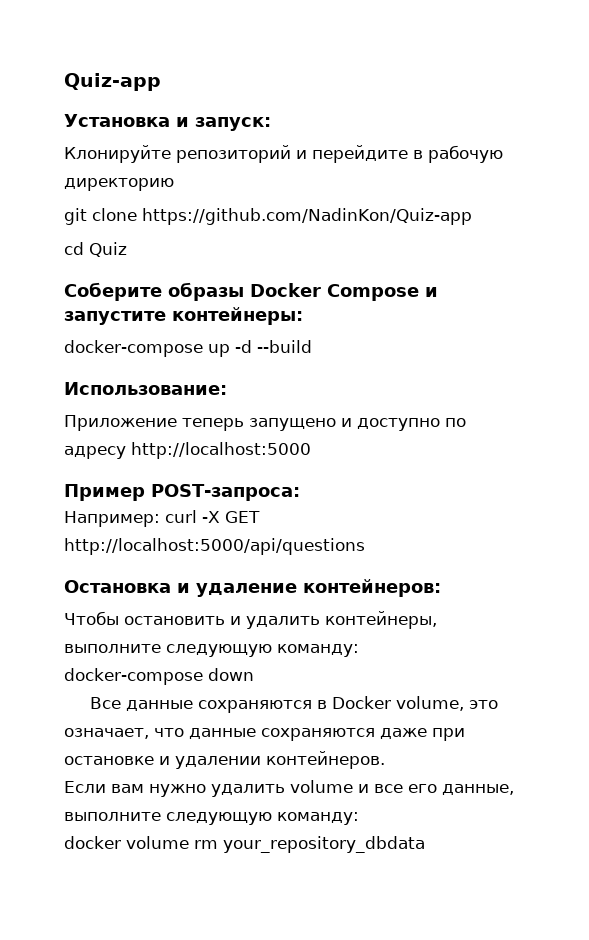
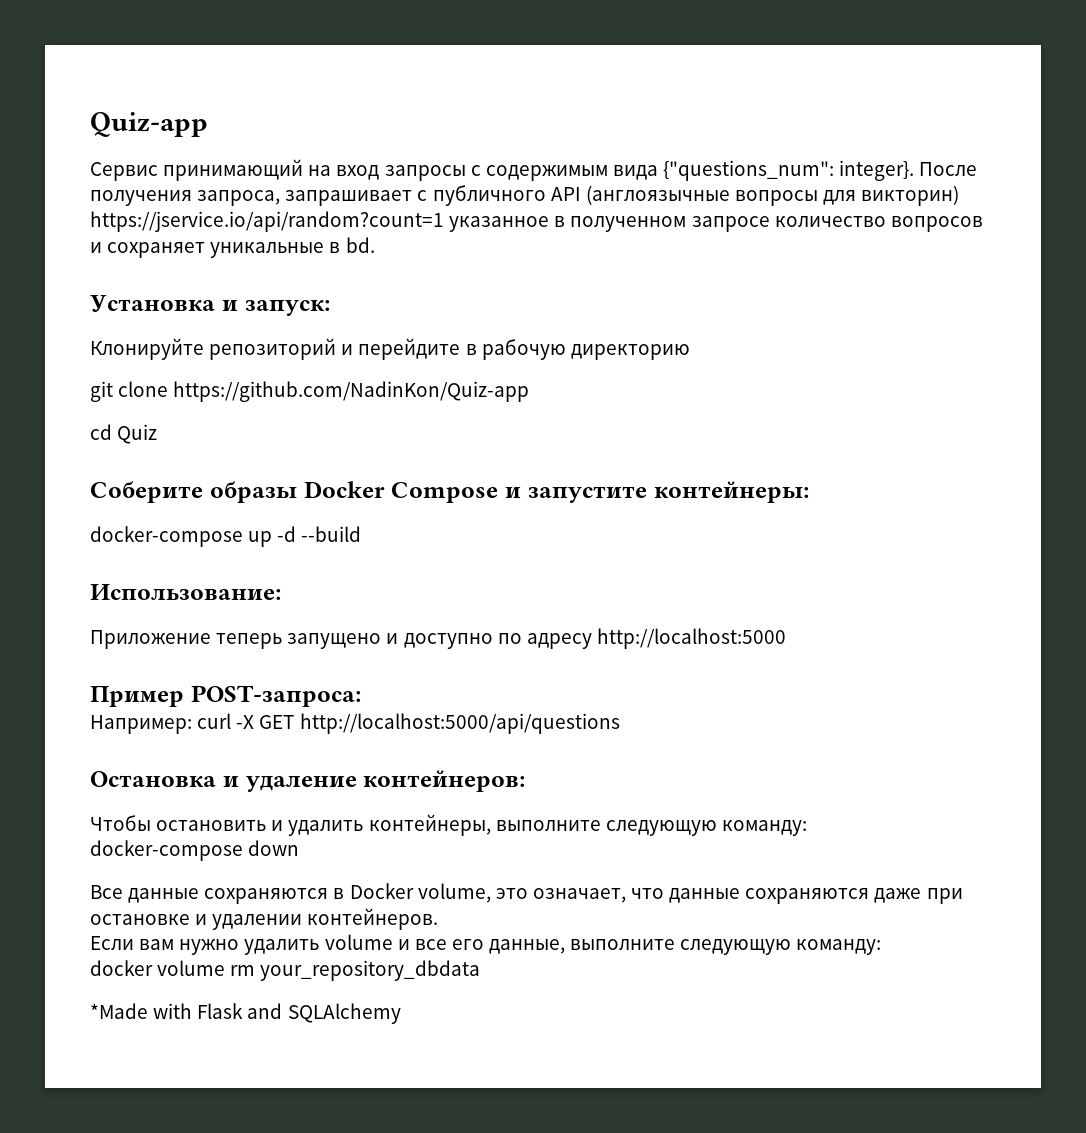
+ Сервис принимающий на вход запросы с содержимым вида {"questions_num": integer}. После получения запроса, запрашивает с публичного API (англоязычные вопросы для викторин) https://jservice.io/api/random?count=1 указанное в полученном запросе количество вопросов и сохраняет уникальные в bd.
+ *Made with Flask and SQLAlchemy

